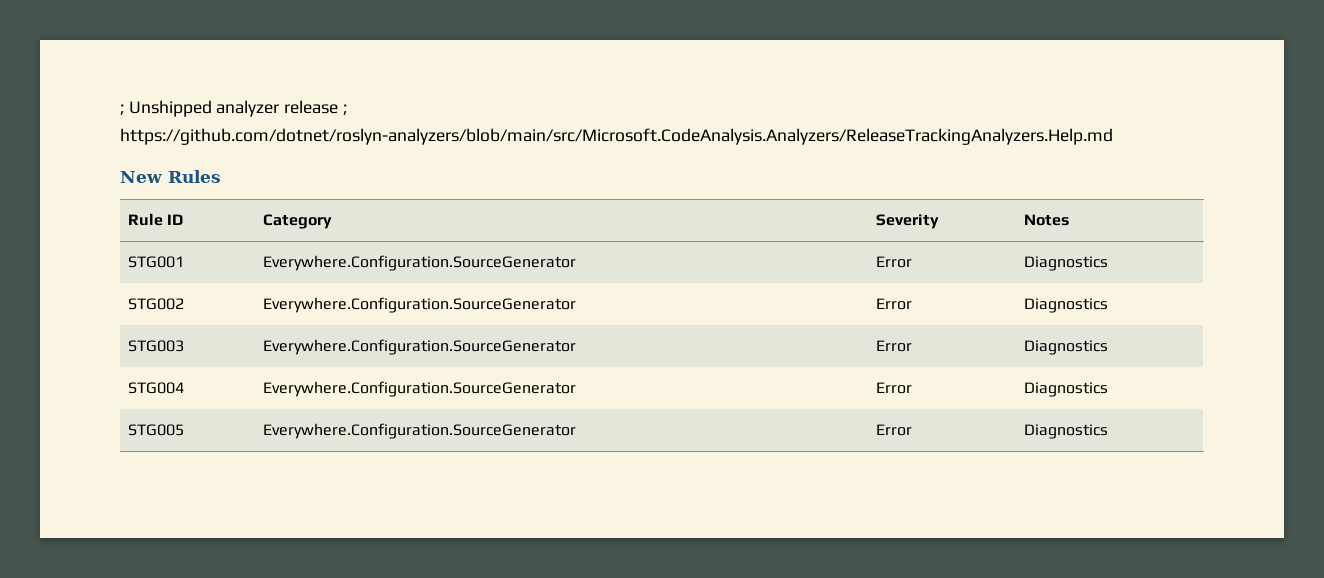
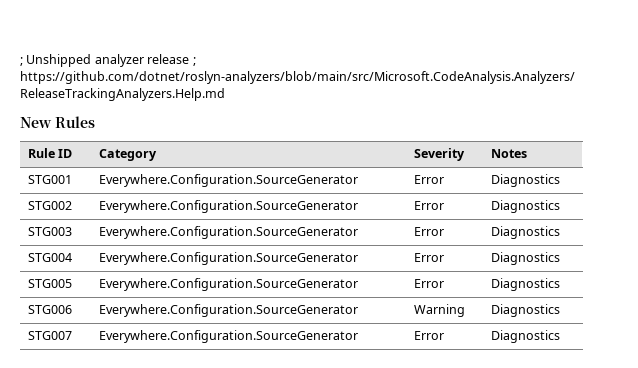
+ STG006 | Everywhere.Configuration.SourceGenerator | Warning | Diagnostics
+ STG007 | Everywhere.Configuration.SourceGenerator | Error | Diagnostics

